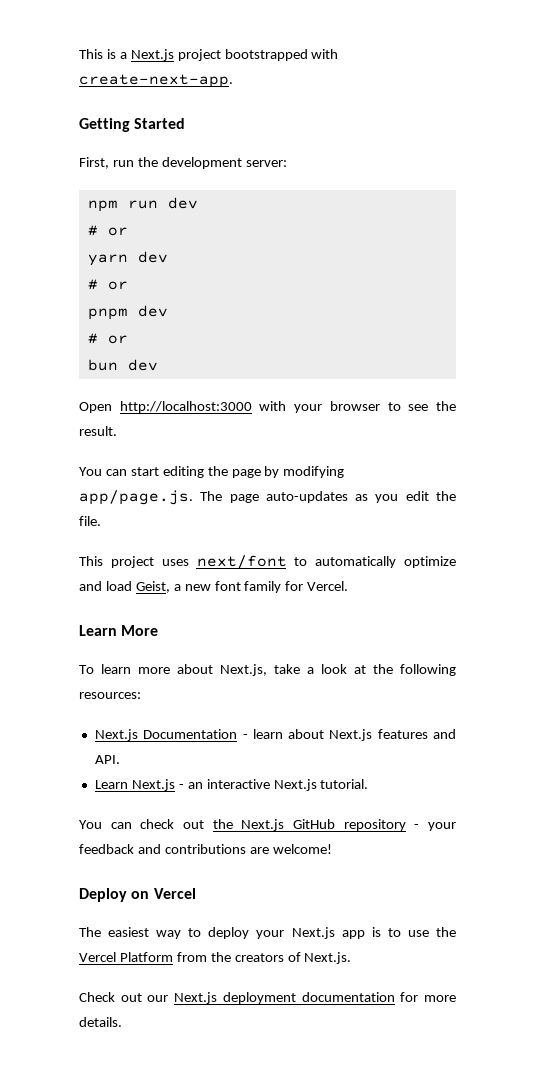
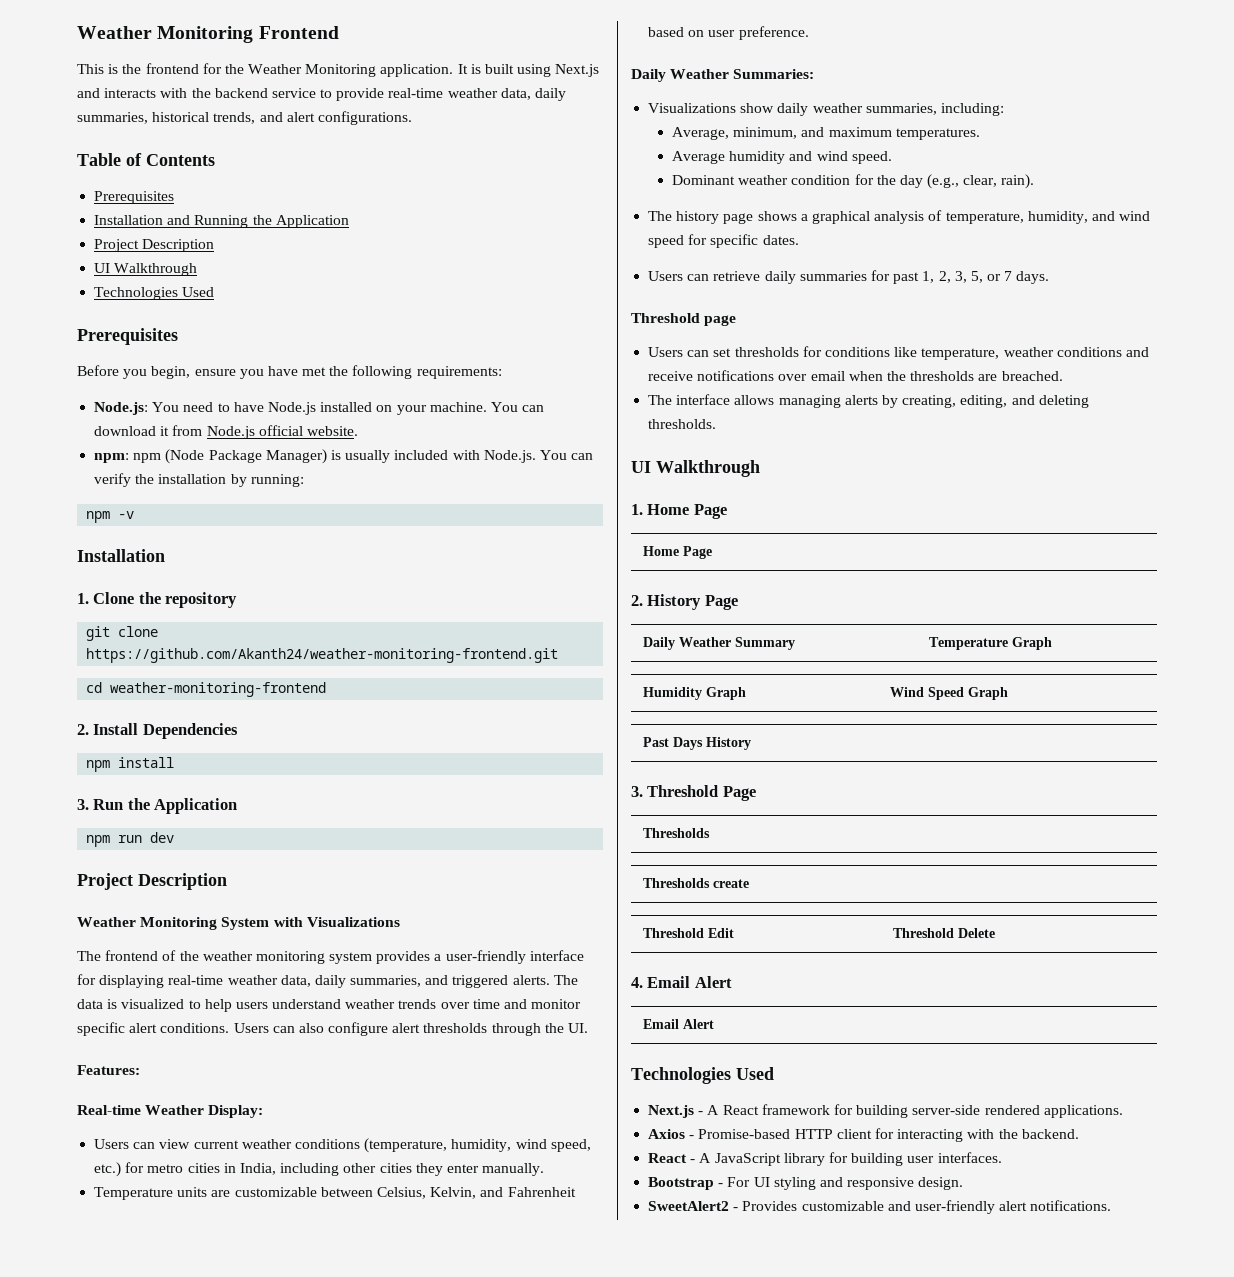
- This is a Next.js project bootstrapped with create-next-app.
- Getting Started
- First, run the development server:
+ Weather Monitoring Frontend
+ This is the frontend for the Weather Monitoring application. It is built using Next.js and interacts with the backend service to provide real-time weather data, daily summaries, historical trends, and alert configurations.
+ Table of Contents
+ Prerequisites
+ Installation and Running the Application
+ Project Description
+ UI Walkthrough
+ Technologies Used
+ Prerequisites
+ Before you begin, ensure you have met the following requirements:
+ Node.js: You need to have Node.js installed on your machine. You can download it from Node.js official website.
+ npm: npm (Node Package Manager) is usually included with Node.js. You can verify the installation by running:
+ npm -v
+ Installation
+ 1. Clone the repository
+ git clone https://github.com/Akanth24/weather-monitoring-frontend.git
+ cd weather-monitoring-frontend
+ 2. Install Dependencies
+ npm install
+ 3. Run the Application
  npm run dev
- # or
- yarn dev
- # or
- pnpm dev
- # or
- bun dev
- Open http://localhost:3000 with your browser to see the result.
- You can start editing the page by modifying app/page.js. The page auto-updates as you edit the file.
- This project uses next/font to automatically optimize and load Geist, a new font family for Vercel.
- Learn More
- To learn more about Next.js, take a look at the following resources:
- Next.js Documentation - learn about Next.js features and API.
- Learn Next.js - an interactive Next.js tutorial.
- You can check out the Next.js GitHub repository - your feedback and contributions are welcome!
- Deploy on Vercel
- The easiest way to deploy your Next.js app is to use the Vercel Platform from the creators of Next.js.
- Check out our Next.js deployment documentation for more details.
+ Project Description
+ Weather Monitoring System with Visualizations
+ The frontend of the weather monitoring system provides a user-friendly interface for displaying real-time weather data, daily summaries, and triggered alerts. The data is visualized to help users understand weather trends over time and monitor specific alert conditions. Users can also configure alert thresholds through the UI.
+ Features:
+ Real-time Weather Display:
+ Users can view current weather conditions (temperature, humidity, wind speed, etc.) for metro cities in India, including other cities they enter manually.
+ Temperature units are customizable between Celsius, Kelvin, and Fahrenheit based on user preference.
+ Daily Weather Summaries:
+ Visualizations show daily weather summaries, including:
+ Average, minimum, and maximum temperatures.
+ Average humidity and wind speed.
+ Dominant weather condition for the day (e.g., clear, rain).
+ The history page shows a graphical analysis of temperature, humidity, and wind speed for specific dates.
+ Users can retrieve daily summaries for past 1, 2, 3, 5, or 7 days.
+ Threshold page
+ Users can set thresholds for conditions like temperature, weather conditions and receive notifications over email when the thresholds are breached.
+ The interface allows managing alerts by creating, editing, and deleting thresholds.
+ UI Walkthrough
+ 1. Home Page
+ Home Page
+ 2. History Page
+ Daily Weather Summary | Temperature Graph
+ Humidity Graph | Wind Speed Graph
+ Past Days History
+ 3. Threshold Page
+ Thresholds
+ Thresholds create
+ Threshold Edit | Threshold Delete
+ 4. Email Alert
+ Email Alert
+ Technologies Used
+ Next.js - A React framework for building server-side rendered applications.
+ Axios - Promise-based HTTP client for interacting with the backend.
+ React - A JavaScript library for building user interfaces.
+ Bootstrap - For UI styling and responsive design.
+ SweetAlert2 - Provides customizable and user-friendly alert notifications.

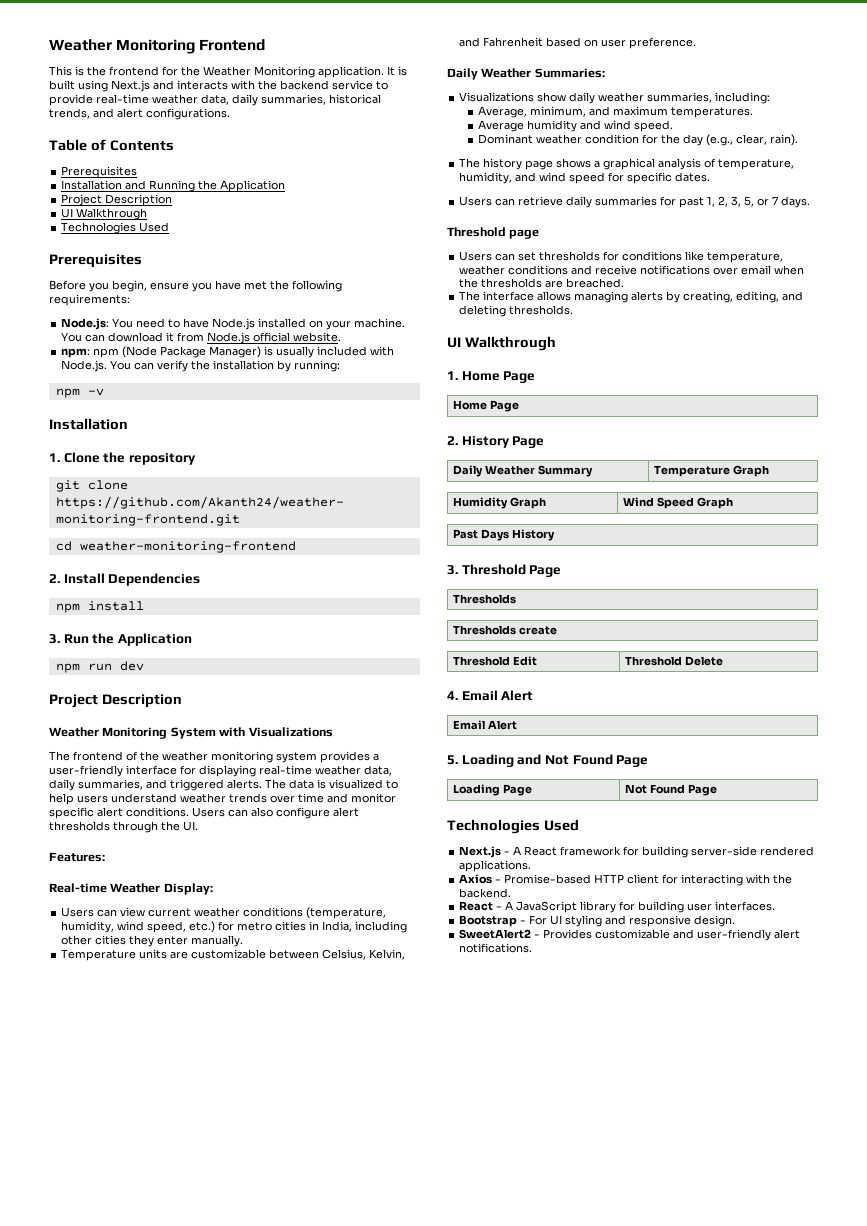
+ 5. Loading and Not Found Page
+ Loading Page | Not Found Page

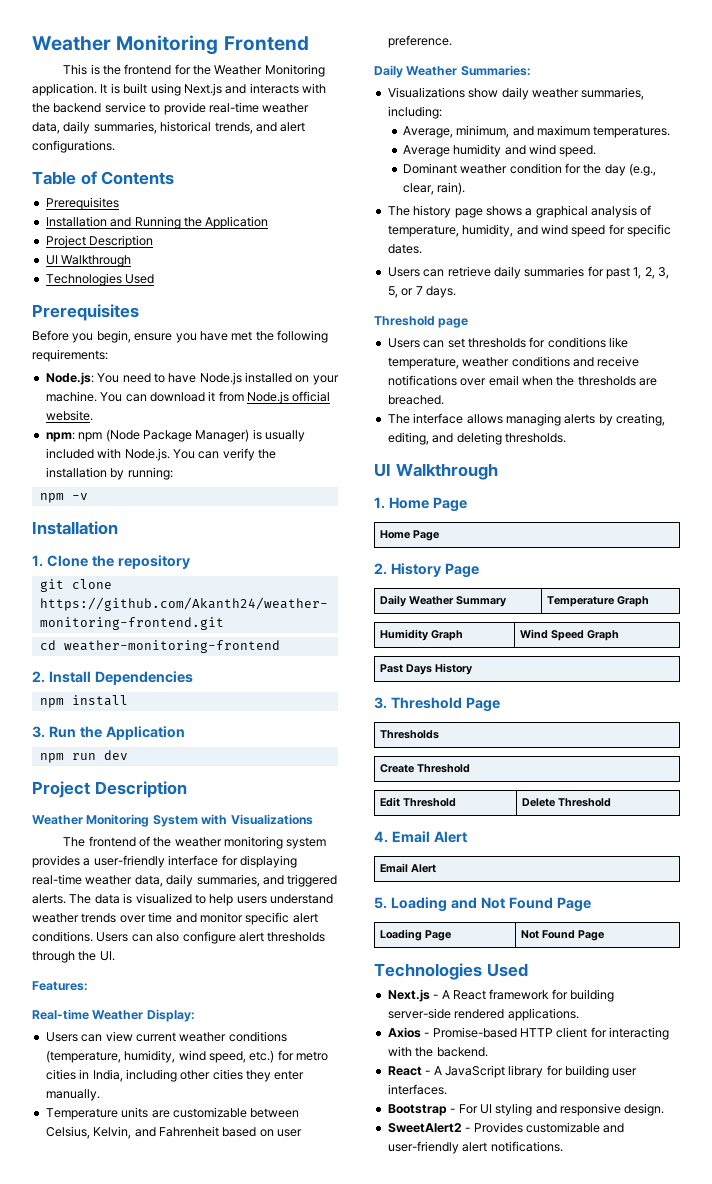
- Thresholds create
- Threshold Edit | Threshold Delete
+ Create Threshold
+ Edit Threshold | Delete Threshold

